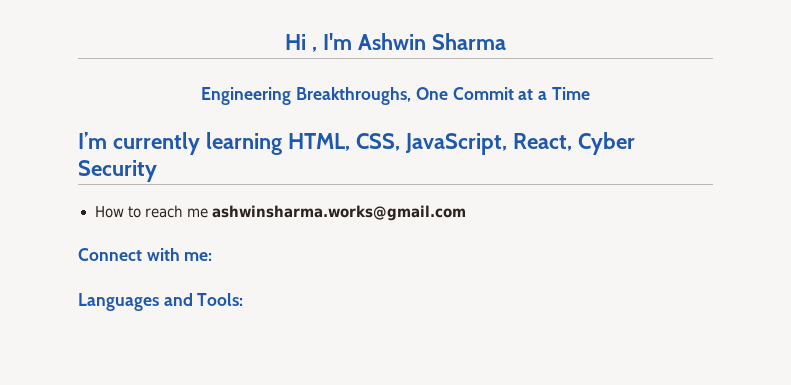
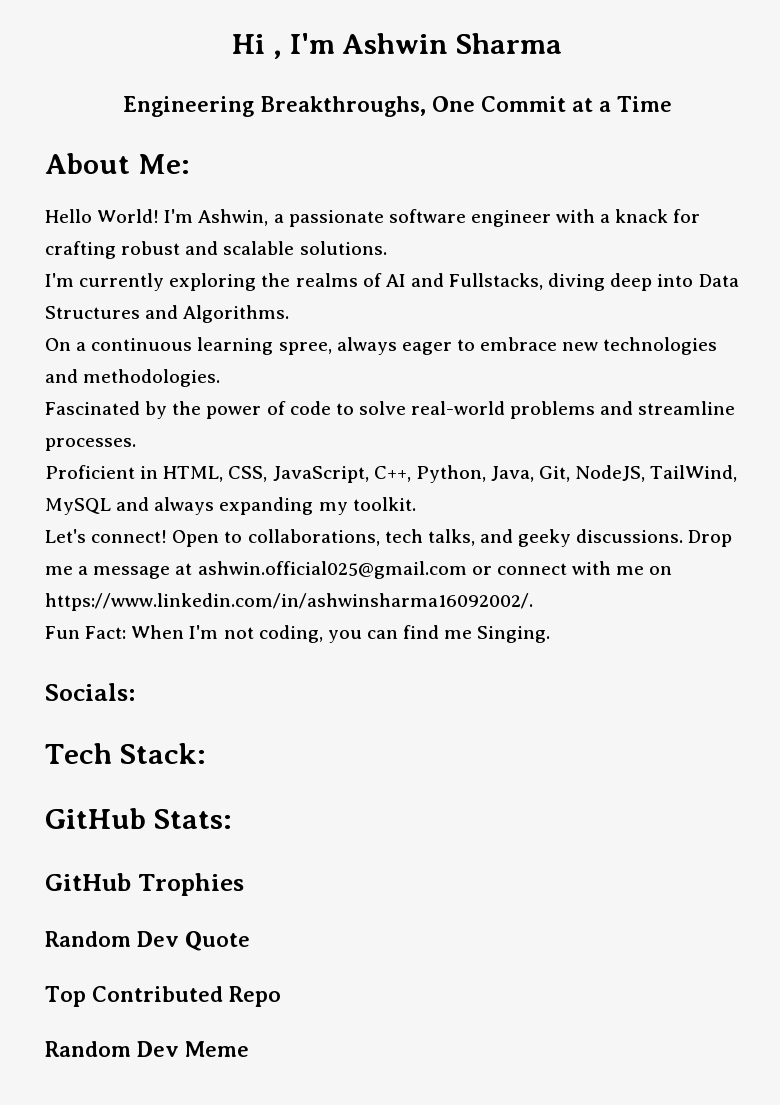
- I’m currently learning HTML, CSS, JavaScript, React, Cyber Security
- How to reach me ashwinsharma.works@gmail.com
- Connect with me:
- Languages and Tools:
+ About Me:
+ Hello World! I'm Ashwin, a passionate software engineer with a knack for crafting robust and scalable solutions.
+ I'm currently exploring the realms of AI and Fullstacks, diving deep into Data Structures and Algorithms.
+ On a continuous learning spree, always eager to embrace new technologies and methodologies.
+ Fascinated by the power of code to solve real-world problems and streamline processes.
+ Proficient in HTML, CSS, JavaScript, C++, Python, Java, Git, NodeJS, TailWind, MySQL and always expanding my toolkit.
+ Let's connect! Open to collaborations, tech talks, and geeky discussions. Drop me a message at ashwin.official025@gmail.com or connect with me on https://www.linkedin.com/in/ashwinsharma16092002/.
+ Fun Fact: When I'm not coding, you can find me Singing.
+ Socials:
+ Tech Stack:
+ GitHub Stats:
+ GitHub Trophies
+ Random Dev Quote
+ Top Contributed Repo
+ Random Dev Meme

